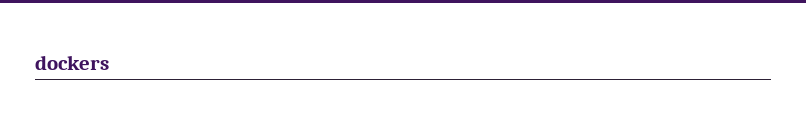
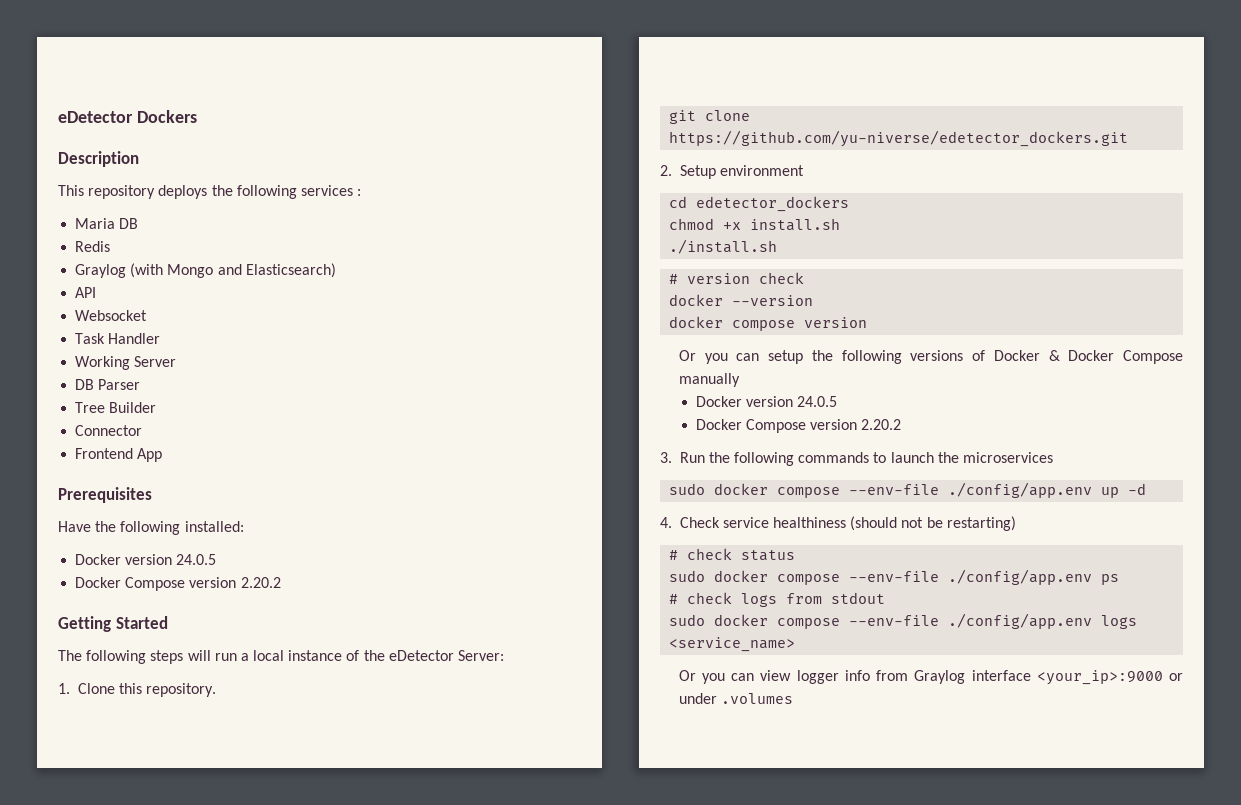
- dockers
+ eDetector Dockers
+ Description
+ This repository deploys the following services :
+ Maria DB
+ Redis
+ Graylog (with Mongo and Elasticsearch)
+ API
+ Websocket
+ Task Handler
+ Working Server
+ DB Parser
+ Tree Builder
+ Connector
+ Frontend App
+ Prerequisites
+ Have the following installed:
+ Docker version 24.0.5
+ Docker Compose version 2.20.2
+ Getting Started
+ The following steps will run a local instance of the eDetector Server:
+ 1. Clone this repository.
+ git clone https://github.com/yu-niverse/edetector_dockers.git
+ 2. Setup environment
+ cd edetector_dockers
+ chmod +x install.sh
+ ./install.sh
+ # version check
+ docker --version
+ docker compose version
+ Or you can setup the following versions of Docker & Docker Compose manually
+ Docker version 24.0.5
+ Docker Compose version 2.20.2
+ 3. Run the following commands to launch the microservices
+ sudo docker compose --env-file ./config/app.env up -d
+ 4. Check service healthiness (should not be restarting)
+ # check status
+ sudo docker compose --env-file ./config/app.env ps
+ # check logs from stdout
+ sudo docker compose --env-file ./config/app.env logs <service_name>
+ Or you can view logger info from Graylog interface <your_ip>:9000 or under .volumes

